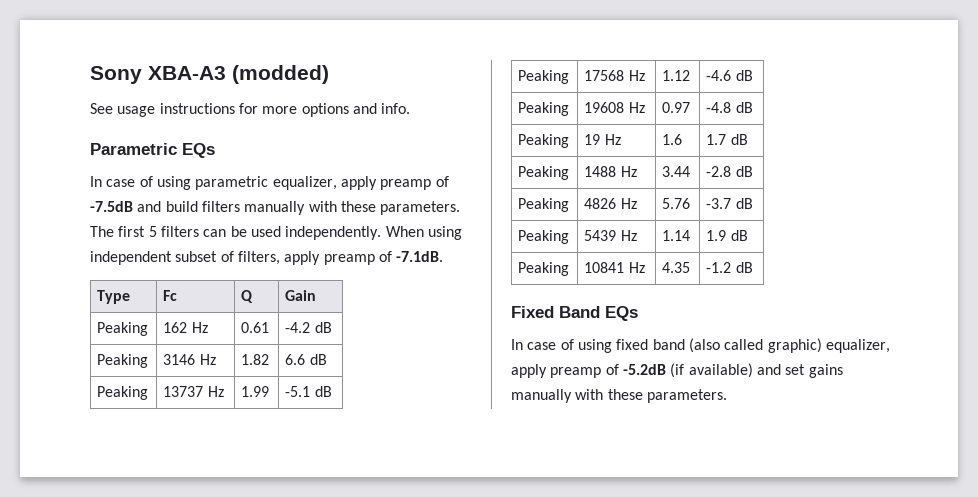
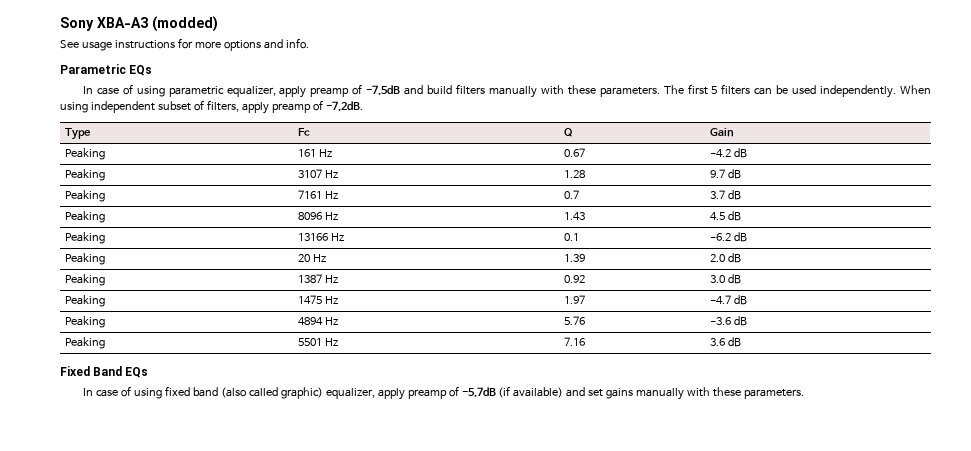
- When using independent subset of filters, apply preamp of -7.1dB.
+ When using independent subset of filters, apply preamp of -7.2dB.
- Peaking | 162 Hz | 0.61 | -4.2 dB
+ Peaking | 161 Hz | 0.67 | -4.2 dB
- Peaking | 3146 Hz | 1.82 | 6.6 dB
- Peaking | 13737 Hz | 1.99 | -5.1 dB
- Peaking | 17568 Hz | 1.12 | -4.6 dB
- Peaking | 19608 Hz | 0.97 | -4.8 dB
- Peaking | 19 Hz | 1.6 | 1.7 dB
- Peaking | 1488 Hz | 3.44 | -2.8 dB
- Peaking | 4826 Hz | 5.76 | -3.7 dB
- Peaking | 5439 Hz | 1.14 | 1.9 dB
- Peaking | 10841 Hz | 4.35 | -1.2 dB
+ Peaking | 3107 Hz | 1.28 | 9.7 dB
+ Peaking | 7161 Hz | 0.7 | 3.7 dB
+ Peaking | 8096 Hz | 1.43 | 4.5 dB
+ Peaking | 13166 Hz | 0.1 | -6.2 dB
+ Peaking | 20 Hz | 1.39 | 2.0 dB
+ Peaking | 1387 Hz | 0.92 | 3.0 dB
+ Peaking | 1475 Hz | 1.97 | -4.7 dB
+ Peaking | 4894 Hz | 5.76 | -3.6 dB
+ Peaking | 5501 Hz | 7.16 | 3.6 dB
- In case of using fixed band (also called graphic) equalizer, apply preamp of -5.2dB (if available) and set gains manually with these parameters.
+ In case of using fixed band (also called graphic) equalizer, apply preamp of -5.7dB (if available) and set gains manually with these parameters.

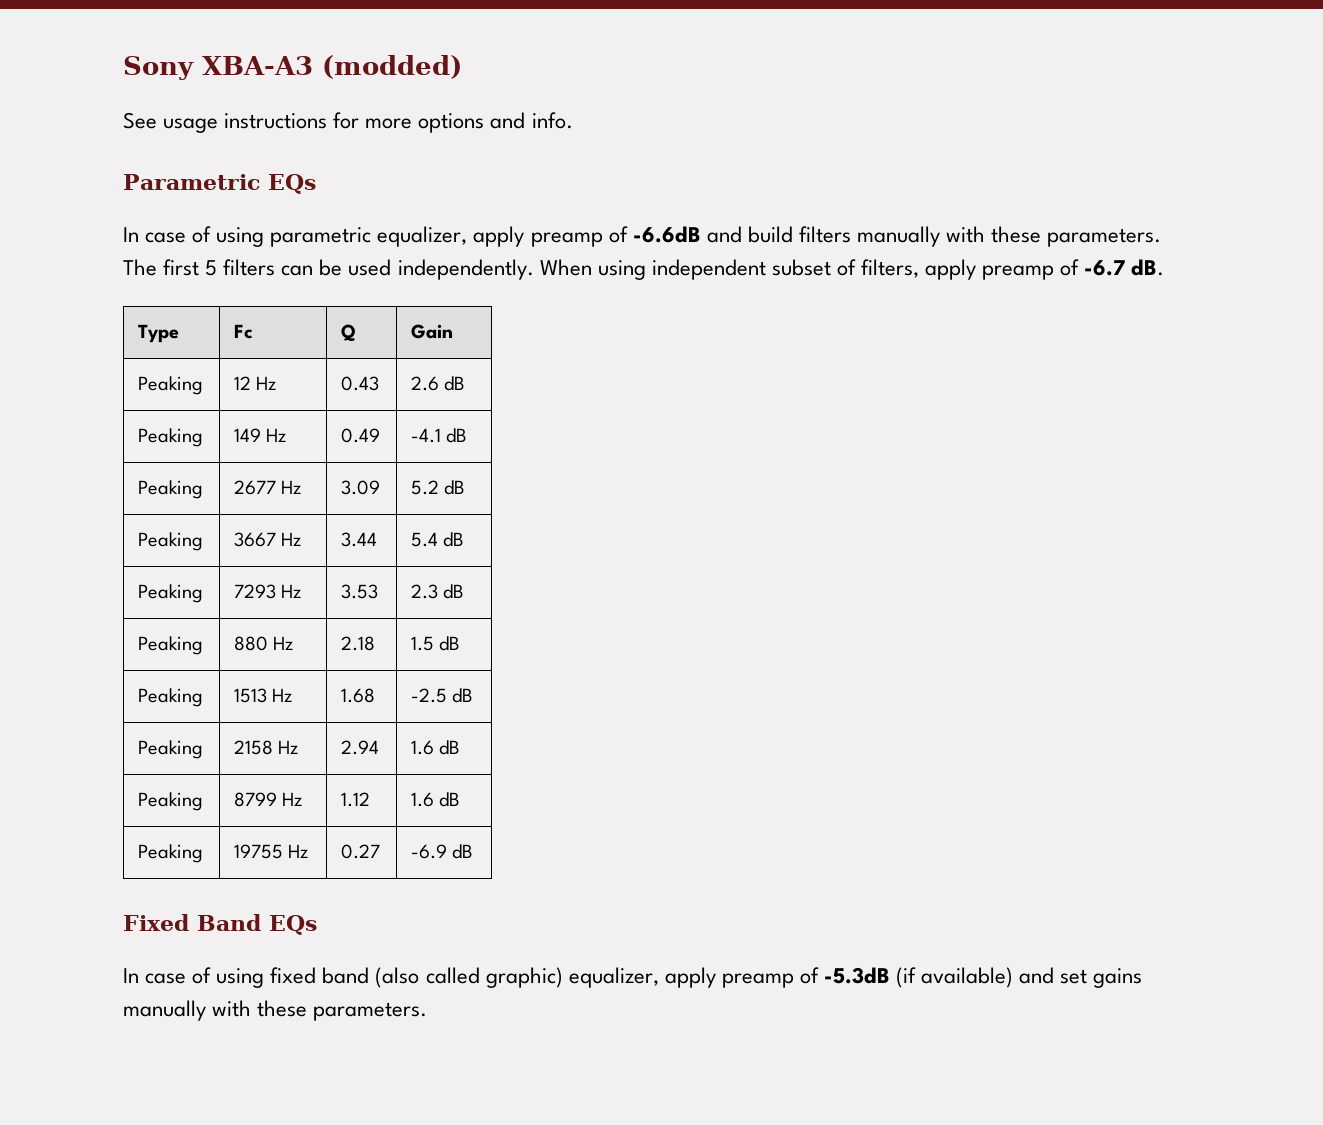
- In case of using parametric equalizer, apply preamp of -7.5dB and build filters manually with these parameters.
+ In case of using parametric equalizer, apply preamp of -6.6dB and build filters manually with these parameters.
- When using independent subset of filters, apply preamp of -7.2dB.
+ When using independent subset of filters, apply preamp of -6.7 dB.
- Peaking | 161 Hz | 0.67 | -4.2 dB
- Peaking | 3107 Hz | 1.28 | 9.7 dB
- Peaking | 7161 Hz | 0.7 | 3.7 dB
- Peaking | 8096 Hz | 1.43 | 4.5 dB
- Peaking | 13166 Hz | 0.1 | -6.2 dB
- Peaking | 20 Hz | 1.39 | 2.0 dB
- Peaking | 1387 Hz | 0.92 | 3.0 dB
- Peaking | 1475 Hz | 1.97 | -4.7 dB
- Peaking | 4894 Hz | 5.76 | -3.6 dB
- Peaking | 5501 Hz | 7.16 | 3.6 dB
+ Peaking | 12 Hz | 0.43 | 2.6 dB
+ Peaking | 149 Hz | 0.49 | -4.1 dB
+ Peaking | 2677 Hz | 3.09 | 5.2 dB
+ Peaking | 3667 Hz | 3.44 | 5.4 dB
+ Peaking | 7293 Hz | 3.53 | 2.3 dB
+ Peaking | 880 Hz | 2.18 | 1.5 dB
+ Peaking | 1513 Hz | 1.68 | -2.5 dB
+ Peaking | 2158 Hz | 2.94 | 1.6 dB
+ Peaking | 8799 Hz | 1.12 | 1.6 dB
+ Peaking | 19755 Hz | 0.27 | -6.9 dB
- In case of using fixed band (also called graphic) equalizer, apply preamp of -5.7dB (if available) and set gains manually with these parameters.
+ In case of using fixed band (also called graphic) equalizer, apply preamp of -5.3dB (if available) and set gains manually with these parameters.

